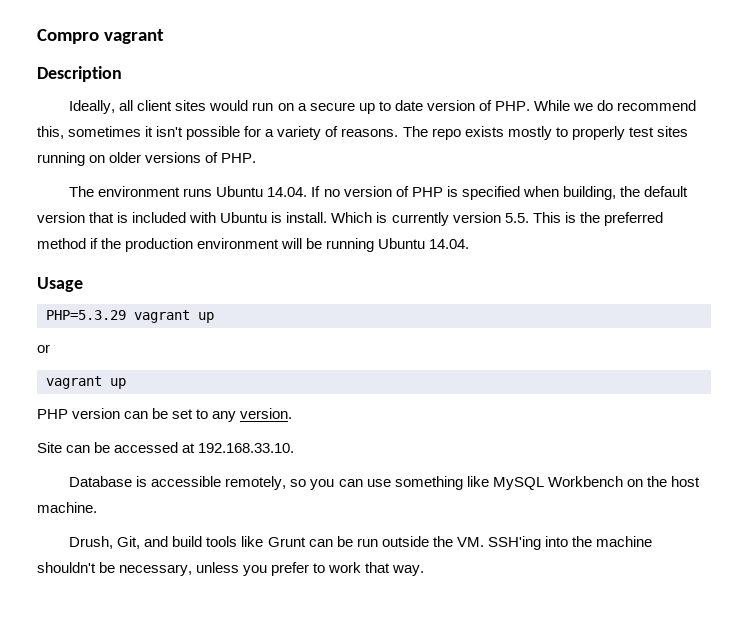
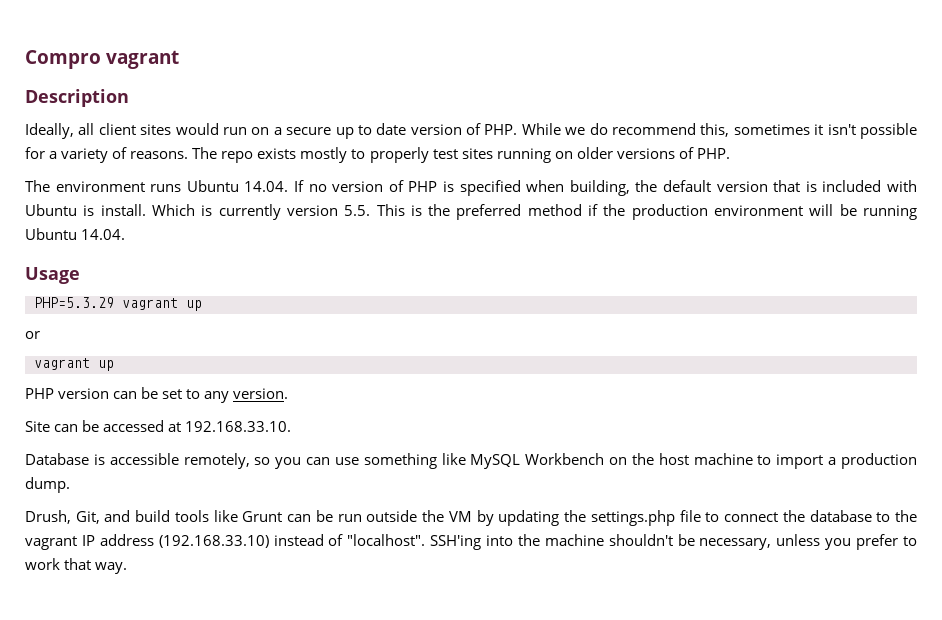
- Database is accessible remotely, so you can use something like MySQL Workbench on the host machine.
+ Database is accessible remotely, so you can use something like MySQL Workbench on the host machine to import a production dump.
- Drush, Git, and build tools like Grunt can be run outside the VM. SSH'ing into the machine shouldn't be necessary, unless you prefer to work that way.
+ Drush, Git, and build tools like Grunt can be run outside the VM by updating the settings.php file to connect the database to the vagrant IP address (192.168.33.10) instead of "localhost". SSH'ing into the machine shouldn't be necessary, unless you prefer to work that way.

